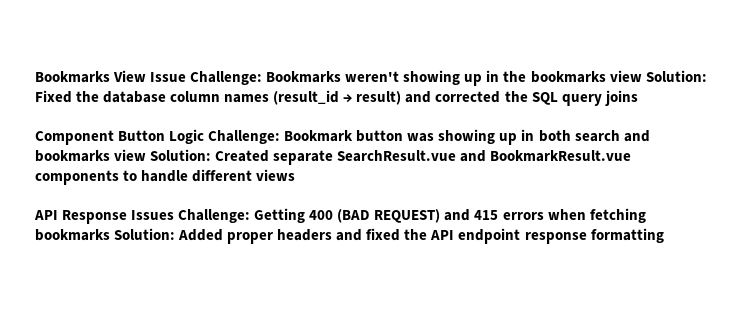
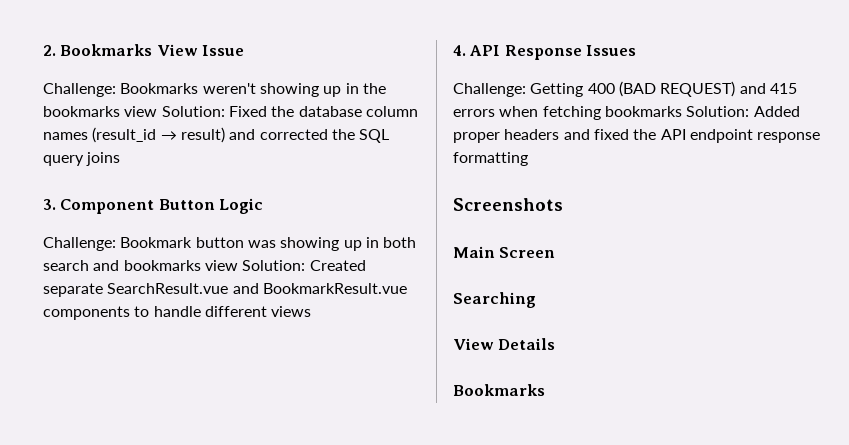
- Bookmarks View Issue Challenge: Bookmarks weren't showing up in the bookmarks view Solution: Fixed the database column names (result_id → result) and corrected the SQL query joins
+ 2. Bookmarks View Issue
+ Challenge: Bookmarks weren't showing up in the bookmarks view Solution: Fixed the database column names (result_id → result) and corrected the SQL query joins
- Component Button Logic Challenge: Bookmark button was showing up in both search and bookmarks view Solution: Created separate SearchResult.vue and BookmarkResult.vue components to handle different views
+ 3. Component Button Logic
+ Challenge: Bookmark button was showing up in both search and bookmarks view Solution: Created separate SearchResult.vue and BookmarkResult.vue components to handle different views
- API Response Issues Challenge: Getting 400 (BAD REQUEST) and 415 errors when fetching bookmarks Solution: Added proper headers and fixed the API endpoint response formatting
+ 4. API Response Issues
+ Challenge: Getting 400 (BAD REQUEST) and 415 errors when fetching bookmarks Solution: Added proper headers and fixed the API endpoint response formatting
+ Screenshots
+ Main Screen
+ Searching
+ View Details
+ Bookmarks

